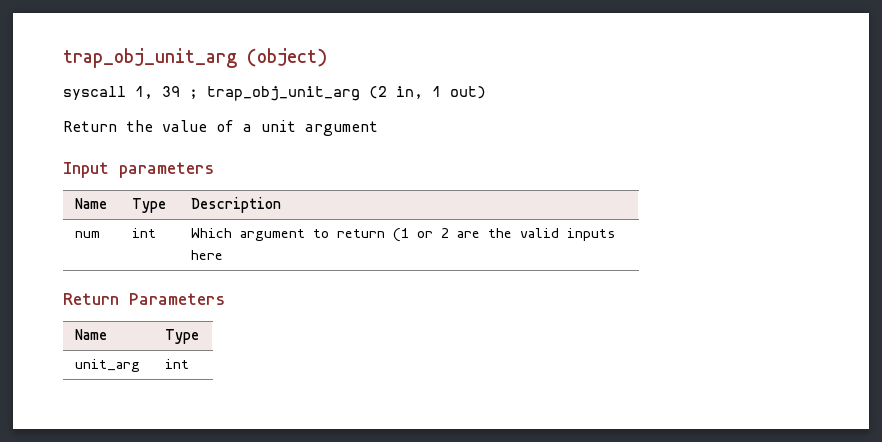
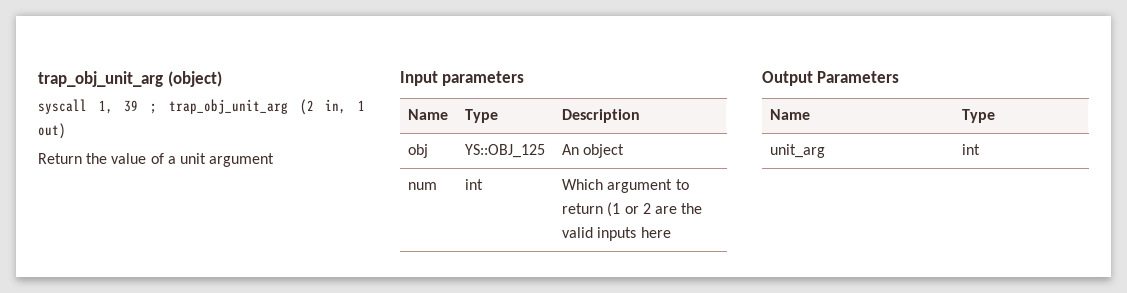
+ obj | YS::OBJ_125 | An object
- Return Parameters
+ Output Parameters

